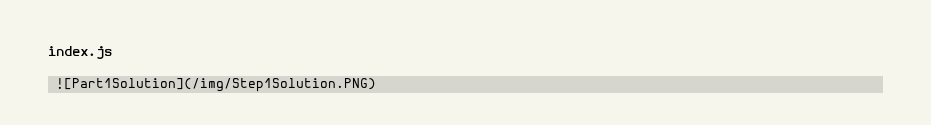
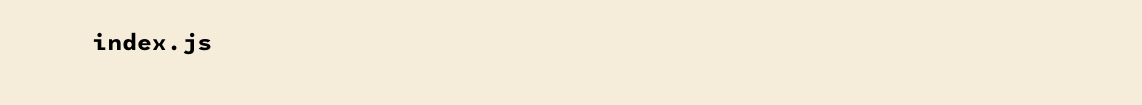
- ![Part1Solution](/img/Step1Solution.PNG)

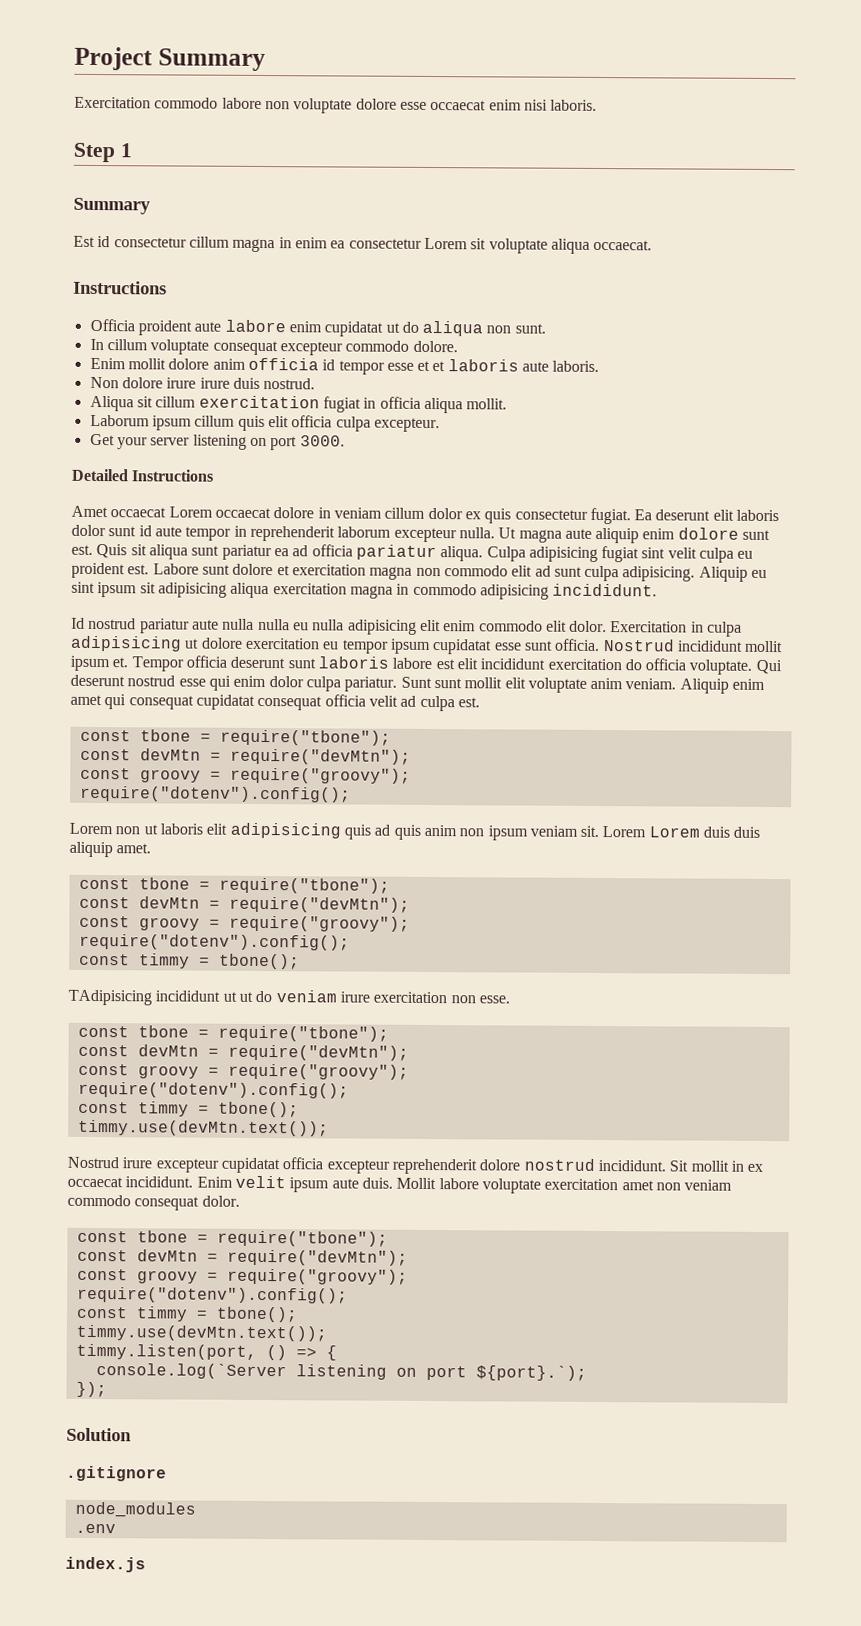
+ Project Summary
+ Exercitation commodo labore non voluptate dolore esse occaecat enim nisi laboris.
+ Step 1
+ Summary
+ Est id consectetur cillum magna in enim ea consectetur Lorem sit voluptate aliqua occaecat.
+ Instructions
+ Officia proident aute labore enim cupidatat ut do aliqua non sunt.
+ In cillum voluptate consequat excepteur commodo dolore.
+ Enim mollit dolore anim officia id tempor esse et et laboris aute laboris.
+ Non dolore irure irure duis nostrud.
+ Aliqua sit cillum exercitation fugiat in officia aliqua mollit.
+ Laborum ipsum cillum quis elit officia culpa excepteur.
+ Get your server listening on port 3000.
+ Detailed Instructions
+ Amet occaecat Lorem occaecat dolore in veniam cillum dolor ex quis consectetur fugiat. Ea deserunt elit laboris dolor sunt id aute tempor in reprehenderit laborum excepteur nulla. Ut magna aute aliquip enim dolore sunt est. Quis sit aliqua sunt pariatur ea ad officia pariatur aliqua. Culpa adipisicing fugiat sint velit culpa eu proident est. Labore sunt dolore et exercitation magna non commodo elit ad sunt culpa adipisicing. Aliquip eu sint ipsum sit adipisicing aliqua exercitation magna in commodo adipisicing incididunt.
+ Id nostrud pariatur aute nulla nulla eu nulla adipisicing elit enim commodo elit dolor. Exercitation in culpa adipisicing ut dolore exercitation eu tempor ipsum cupidatat esse sunt officia. Nostrud incididunt mollit ipsum et. Tempor officia deserunt sunt laboris labore est elit incididunt exercitation do officia voluptate. Qui deserunt nostrud esse qui enim dolor culpa pariatur. Sunt sunt mollit elit voluptate anim veniam. Aliquip enim amet qui consequat cupidatat consequat officia velit ad culpa est.
+ const tbone = require("tbone");
+ const devMtn = require("devMtn");
+ const groovy = require("groovy");
+ require("dotenv").config();
+ Lorem non ut laboris elit adipisicing quis ad quis anim non ipsum veniam sit. Lorem Lorem duis duis aliquip amet.
+ const tbone = require("tbone");
+ const devMtn = require("devMtn");
+ const groovy = require("groovy");
+ require("dotenv").config();
+ const timmy = tbone();
+ TAdipisicing incididunt ut ut do veniam irure exercitation non esse.
+ const tbone = require("tbone");
+ const devMtn = require("devMtn");
+ const groovy = require("groovy");
+ require("dotenv").config();
+ const timmy = tbone();
+ timmy.use(devMtn.text());
+ Nostrud irure excepteur cupidatat officia excepteur reprehenderit dolore nostrud incididunt. Sit mollit in ex occaecat incididunt. Enim velit ipsum aute duis. Mollit labore voluptate exercitation amet non veniam commodo consequat dolor.
+ const tbone = require("tbone");
+ const devMtn = require("devMtn");
+ const groovy = require("groovy");
+ require("dotenv").config();
+ const timmy = tbone();
+ timmy.use(devMtn.text());
+ timmy.listen(port, () => {
+ console.log(`Server listening on port ${port}.`);
+ });
+ Solution
+ .gitignore
+ node_modules
+ .env

